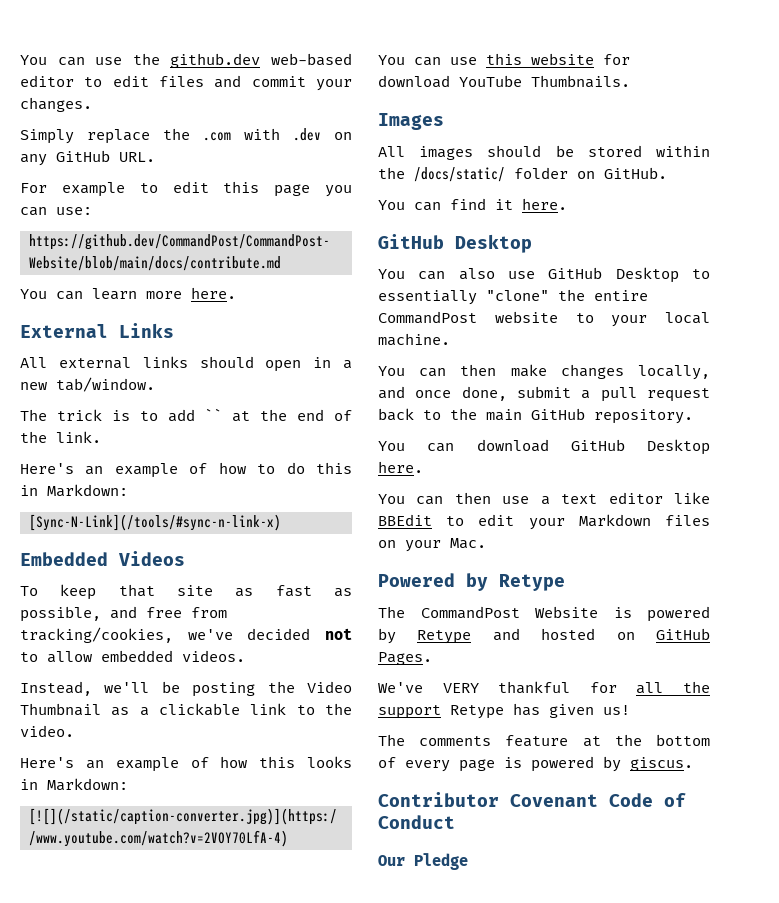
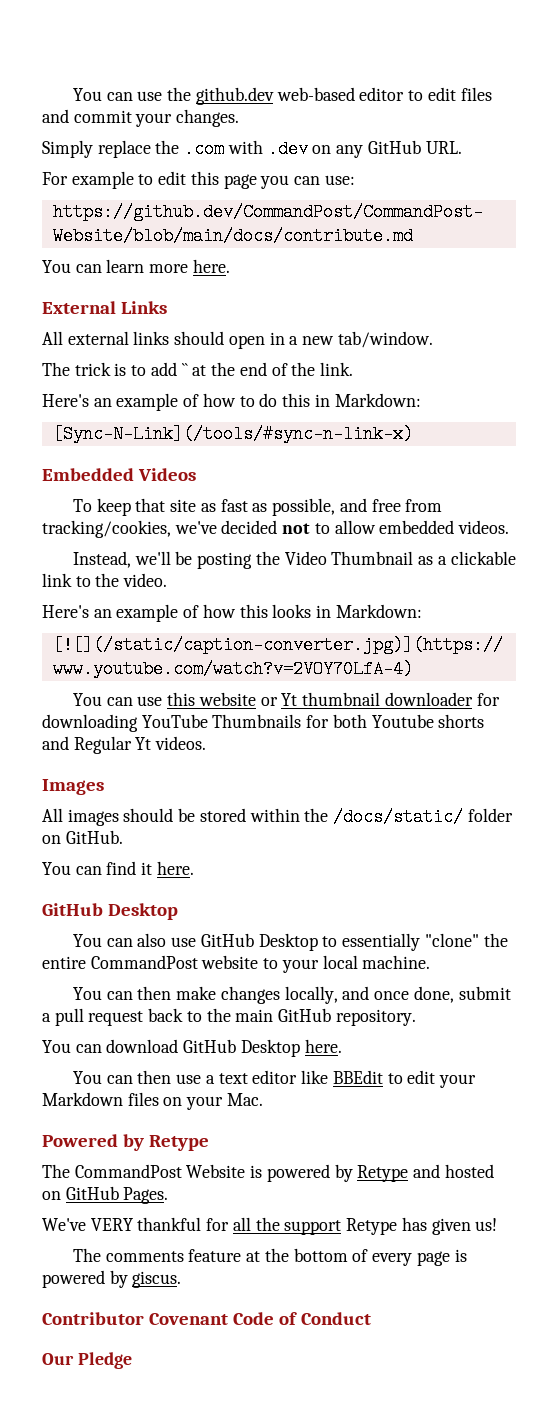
- You can use this website for download YouTube Thumbnails.
+ You can use this website or Yt thumbnail downloader for downloading YouTube Thumbnails for both Youtube shorts and Regular Yt videos.

